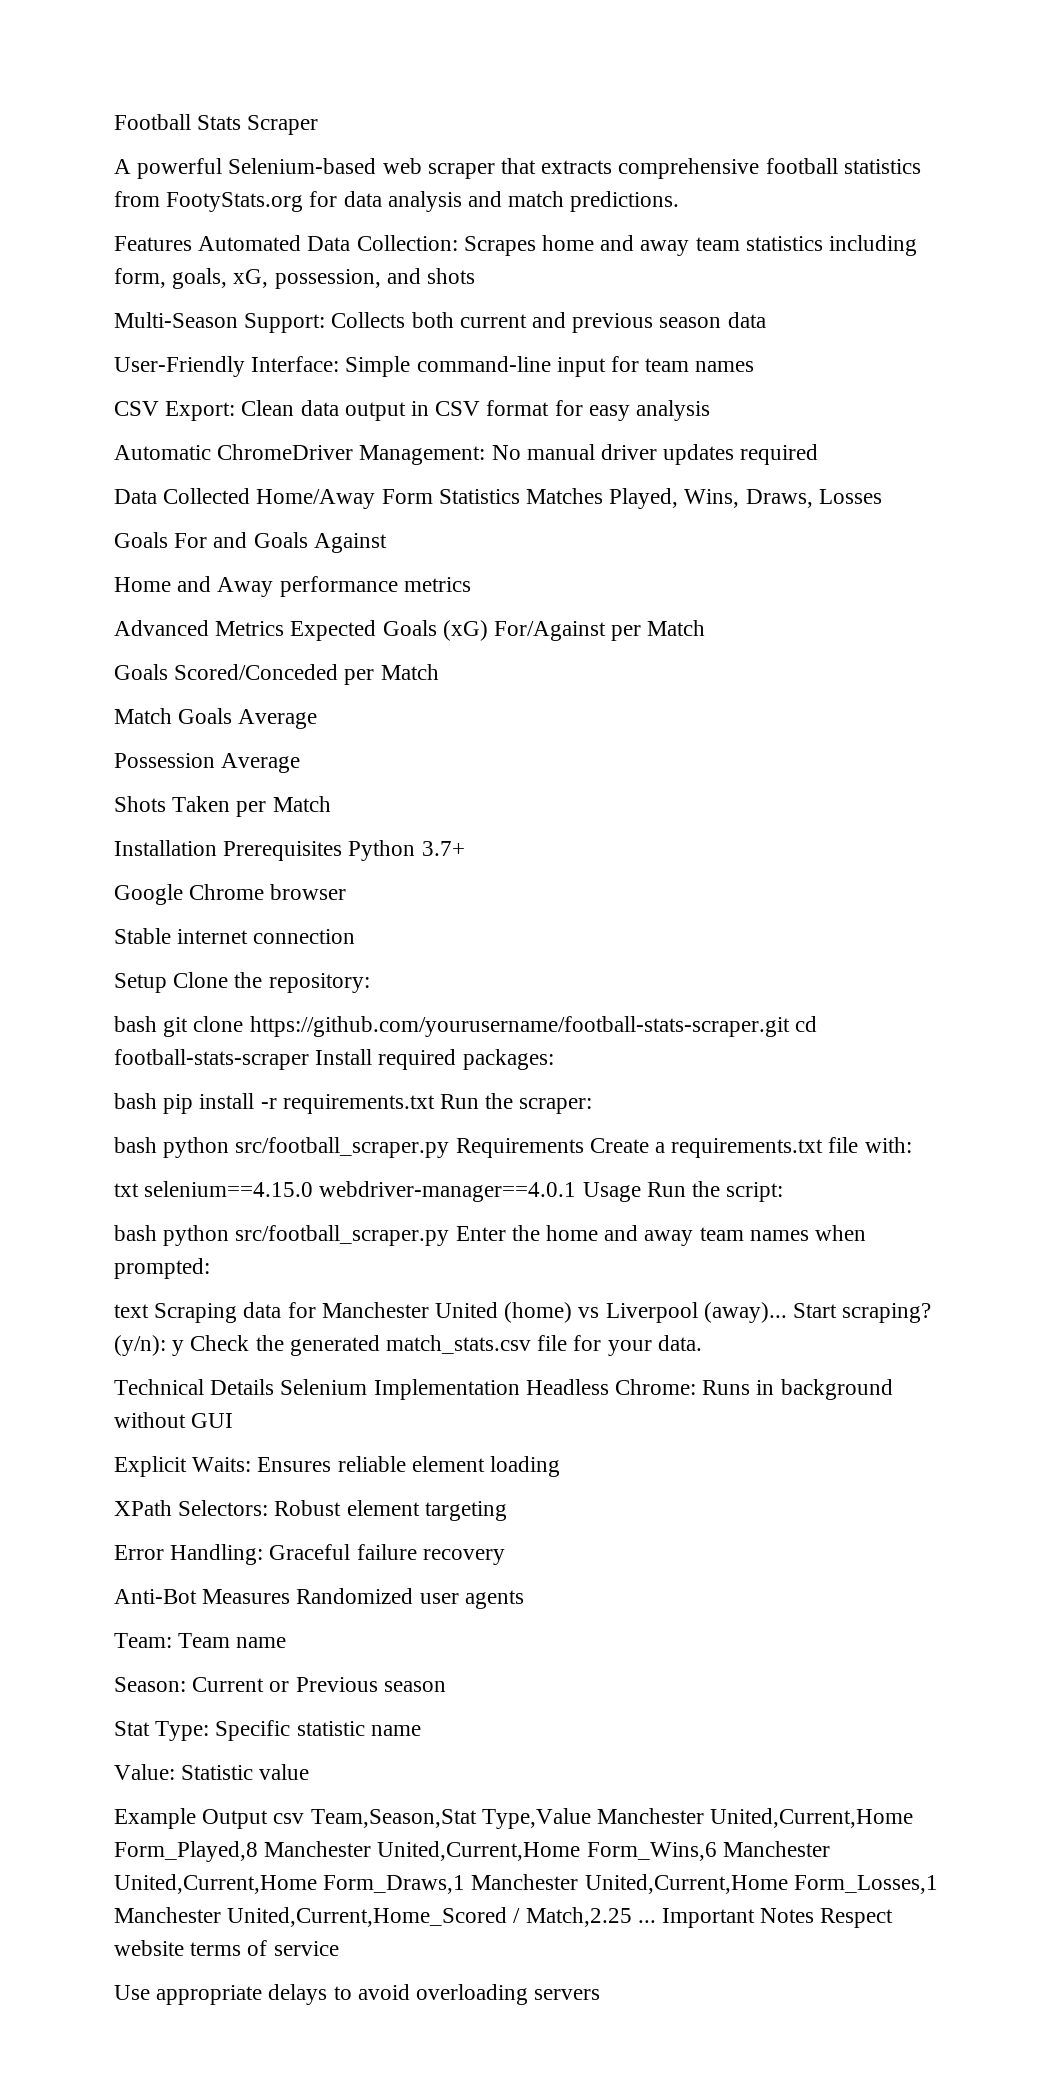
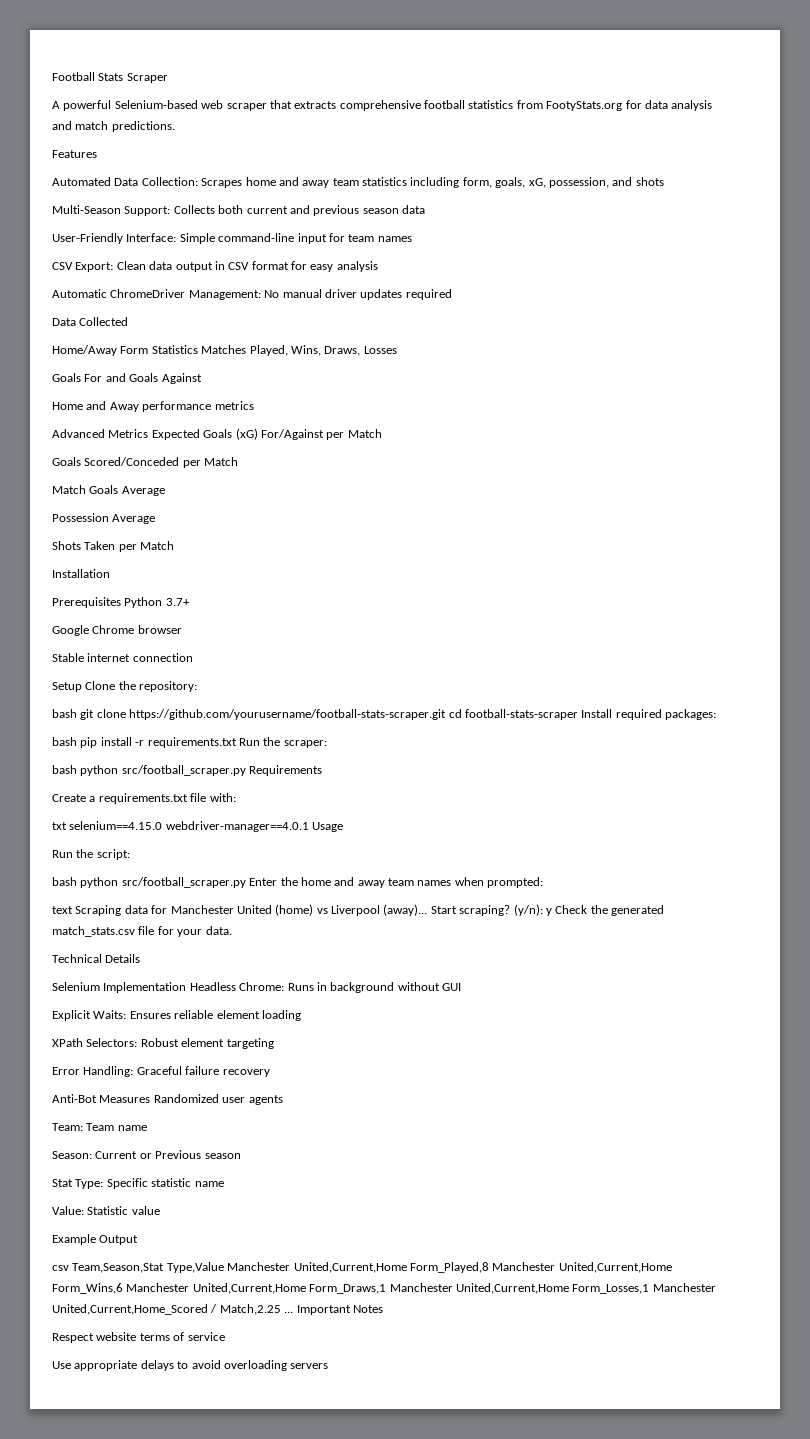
- Features Automated Data Collection: Scrapes home and away team statistics including form, goals, xG, possession, and shots
+ Features
+ Automated Data Collection: Scrapes home and away team statistics including form, goals, xG, possession, and shots
- Data Collected Home/Away Form Statistics Matches Played, Wins, Draws, Losses
+ Data Collected
+ Home/Away Form Statistics Matches Played, Wins, Draws, Losses
- Installation Prerequisites Python 3.7+
+ Installation
+ Prerequisites Python 3.7+
- bash python src/football_scraper.py Requirements Create a requirements.txt file with:
+ bash python src/football_scraper.py Requirements
+ Create a requirements.txt file with:
- txt selenium==4.15.0 webdriver-manager==4.0.1 Usage Run the script:
+ txt selenium==4.15.0 webdriver-manager==4.0.1 Usage
+ Run the script:
- Technical Details Selenium Implementation Headless Chrome: Runs in background without GUI
+ Technical Details
+ Selenium Implementation Headless Chrome: Runs in background without GUI
- Example Output csv Team,Season,Stat Type,Value Manchester United,Current,Home Form_Played,8 Manchester United,Current,Home Form_Wins,6 Manchester United,Current,Home Form_Draws,1 Manchester United,Current,Home Form_Losses,1 Manchester United,Current,Home_Scored / Match,2.25 ...
+ Example Output
+ csv Team,Season,Stat Type,Value Manchester United,Current,Home Form_Played,8 Manchester United,Current,Home Form_Wins,6 Manchester United,Current,Home Form_Draws,1 Manchester United,Current,Home Form_Losses,1 Manchester United,Current,Home_Scored / Match,2.25 ...
- Important Notes Respect website terms of service
+ Important Notes
+ Respect website terms of service

